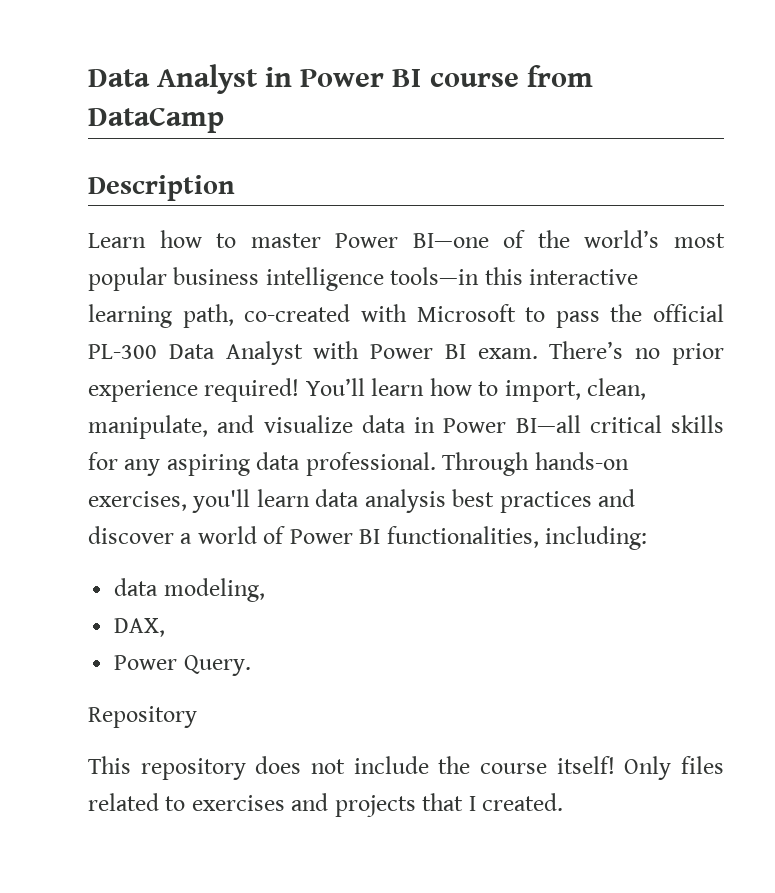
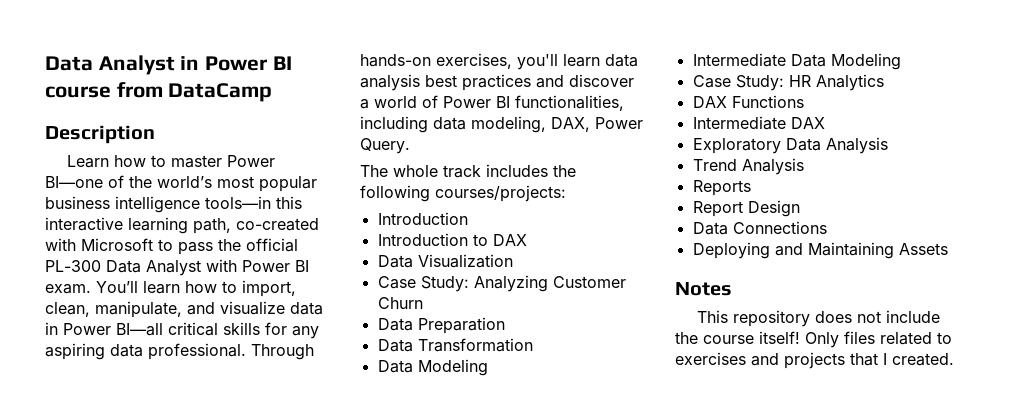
- There’s no prior experience required!
- Through hands-on exercises, you'll learn data analysis best practices and discover a world of Power BI functionalities, including:
- data modeling,
- DAX,
- Power Query.
+ Through hands-on exercises, you'll learn data analysis best practices and discover a world of Power BI functionalities, including data modeling, DAX, Power Query.
- Repository
+ The whole track includes the following courses/projects:
+ Introduction
+ Introduction to DAX
+ Data Visualization
+ Case Study: Analyzing Customer Churn
+ Data Preparation
+ Data Transformation
+ Data Modeling
+ Intermediate Data Modeling
+ Case Study: HR Analytics
+ DAX Functions
+ Intermediate DAX
+ Exploratory Data Analysis
+ Trend Analysis
+ Reports
+ Report Design
+ Data Connections
+ Deploying and Maintaining Assets
+ Notes

